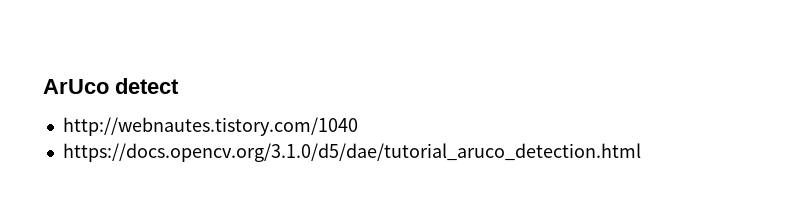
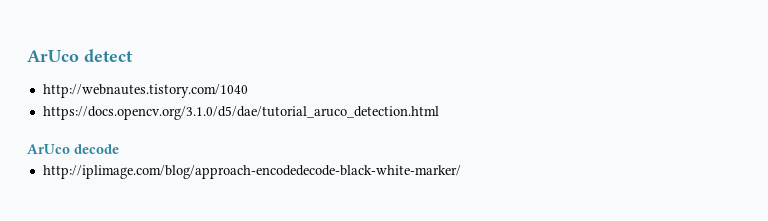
+ ArUco decode
+ http://iplimage.com/blog/approach-encodedecode-black-white-marker/

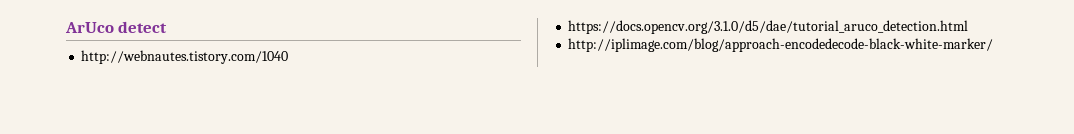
- ArUco decode

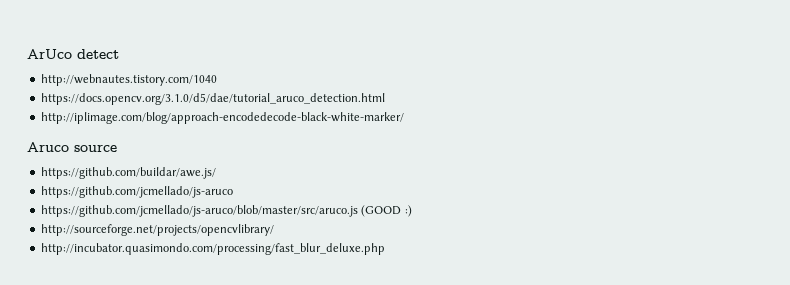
+ Aruco source
+ https://github.com/buildar/awe.js/
+ https://github.com/jcmellado/js-aruco
+ https://github.com/jcmellado/js-aruco/blob/master/src/aruco.js (GOOD :)
+ http://sourceforge.net/projects/opencvlibrary/
+ http://incubator.quasimondo.com/processing/fast_blur_deluxe.php

